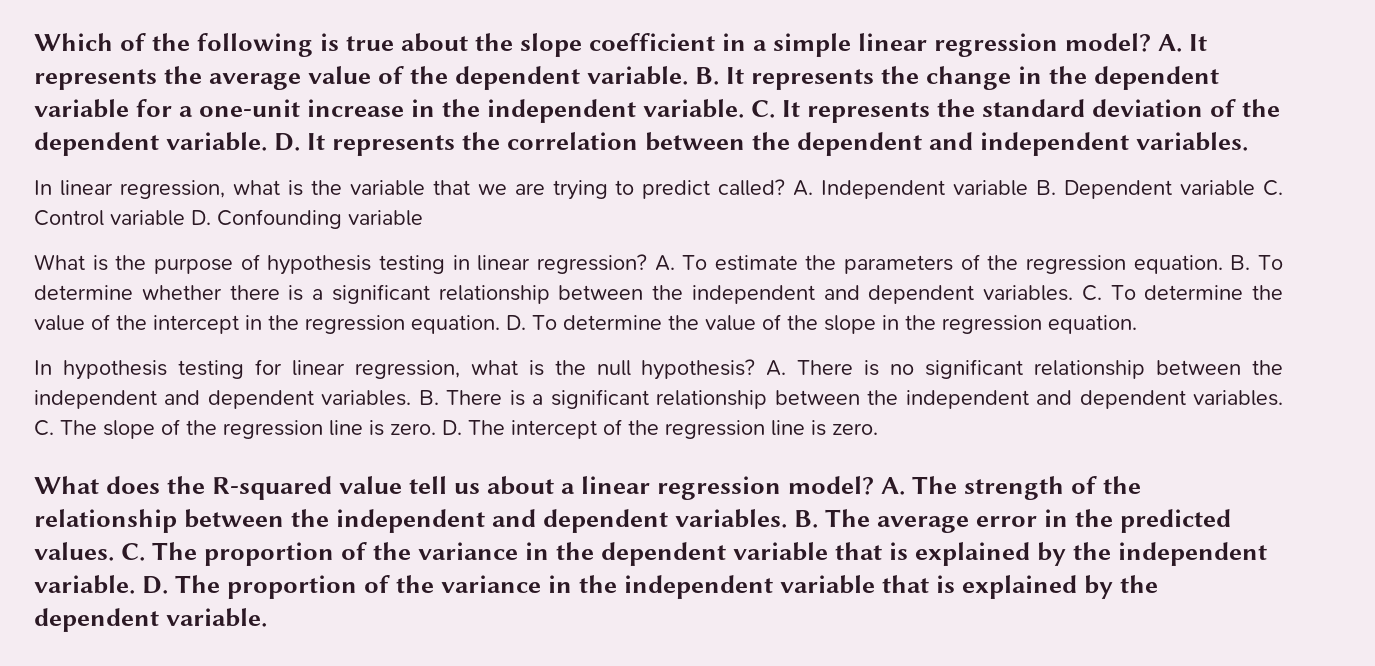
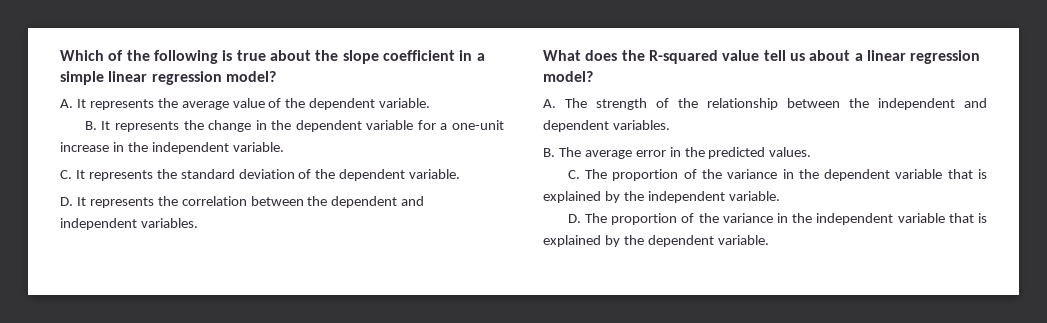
- Which of the following is true about the slope coefficient in a simple linear regression model? A. It represents the average value of the dependent variable. B. It represents the change in the dependent variable for a one-unit increase in the independent variable. C. It represents the standard deviation of the dependent variable. D. It represents the correlation between the dependent and independent variables.
+ Which of the following is true about the slope coefficient in a simple linear regression model?
+ A. It represents the average value of the dependent variable.
+ B. It represents the change in the dependent variable for a one-unit increase in the independent variable.
+ C. It represents the standard deviation of the dependent variable.
+ D. It represents the correlation between the dependent and independent variables.
- In linear regression, what is the variable that we are trying to predict called? A. Independent variable B. Dependent variable C. Control variable D. Confounding variable
- What is the purpose of hypothesis testing in linear regression? A. To estimate the parameters of the regression equation. B. To determine whether there is a significant relationship between the independent and dependent variables. C. To determine the value of the intercept in the regression equation. D. To determine the value of the slope in the regression equation.
- In hypothesis testing for linear regression, what is the null hypothesis? A. There is no significant relationship between the independent and dependent variables. B. There is a significant relationship between the independent and dependent variables. C. The slope of the regression line is zero. D. The intercept of the regression line is zero.
- What does the R-squared value tell us about a linear regression model? A. The strength of the relationship between the independent and dependent variables. B. The average error in the predicted values. C. The proportion of the variance in the dependent variable that is explained by the independent variable. D. The proportion of the variance in the independent variable that is explained by the dependent variable.
+ What does the R-squared value tell us about a linear regression model?
+ A. The strength of the relationship between the independent and dependent variables.
+ B. The average error in the predicted values.
+ C. The proportion of the variance in the dependent variable that is explained by the independent variable.
+ D. The proportion of the variance in the independent variable that is explained by the dependent variable.

